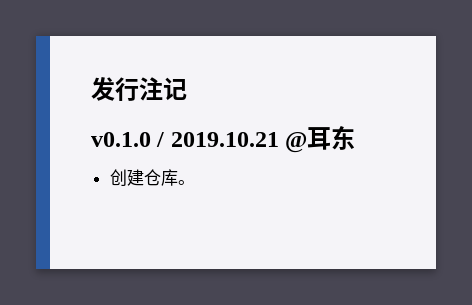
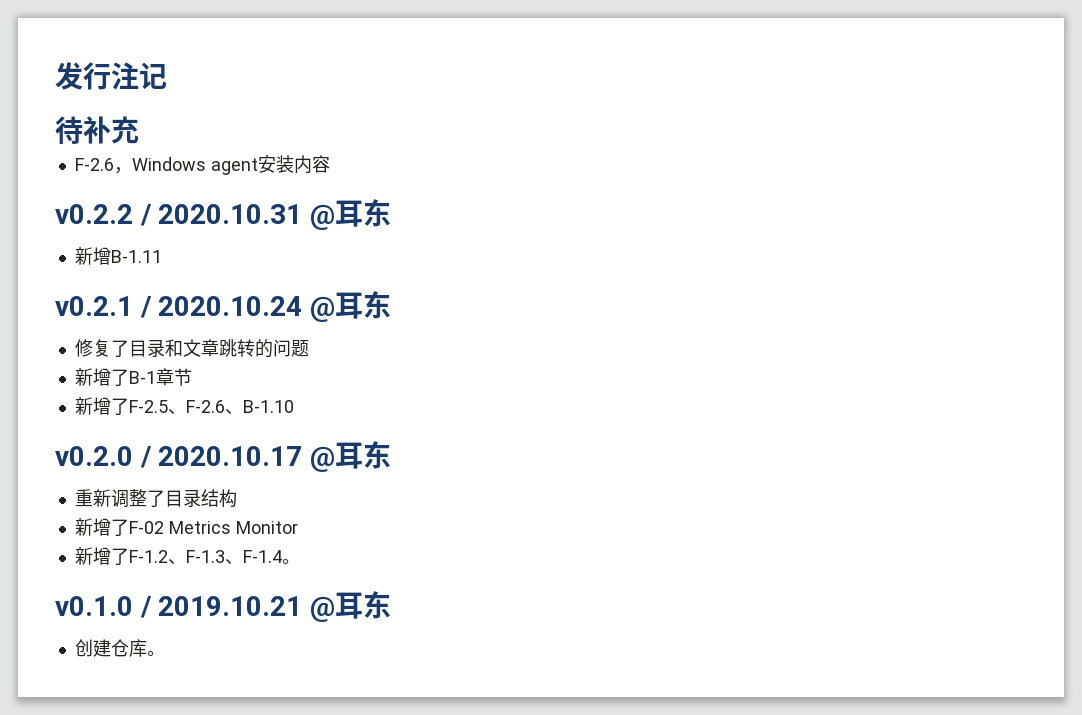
+ 待补充
+ F-2.6，Windows agent安装内容
+ v0.2.2 / 2020.10.31 @耳东
+ 新增B-1.11
+ v0.2.1 / 2020.10.24 @耳东
+ 修复了目录和文章跳转的问题
+ 新增了B-1章节
+ 新增了F-2.5、F-2.6、B-1.10
+ v0.2.0 / 2020.10.17 @耳东
+ 重新调整了目录结构
+ 新增了F-02 Metrics Monitor
+ 新增了F-1.2、F-1.3、F-1.4。

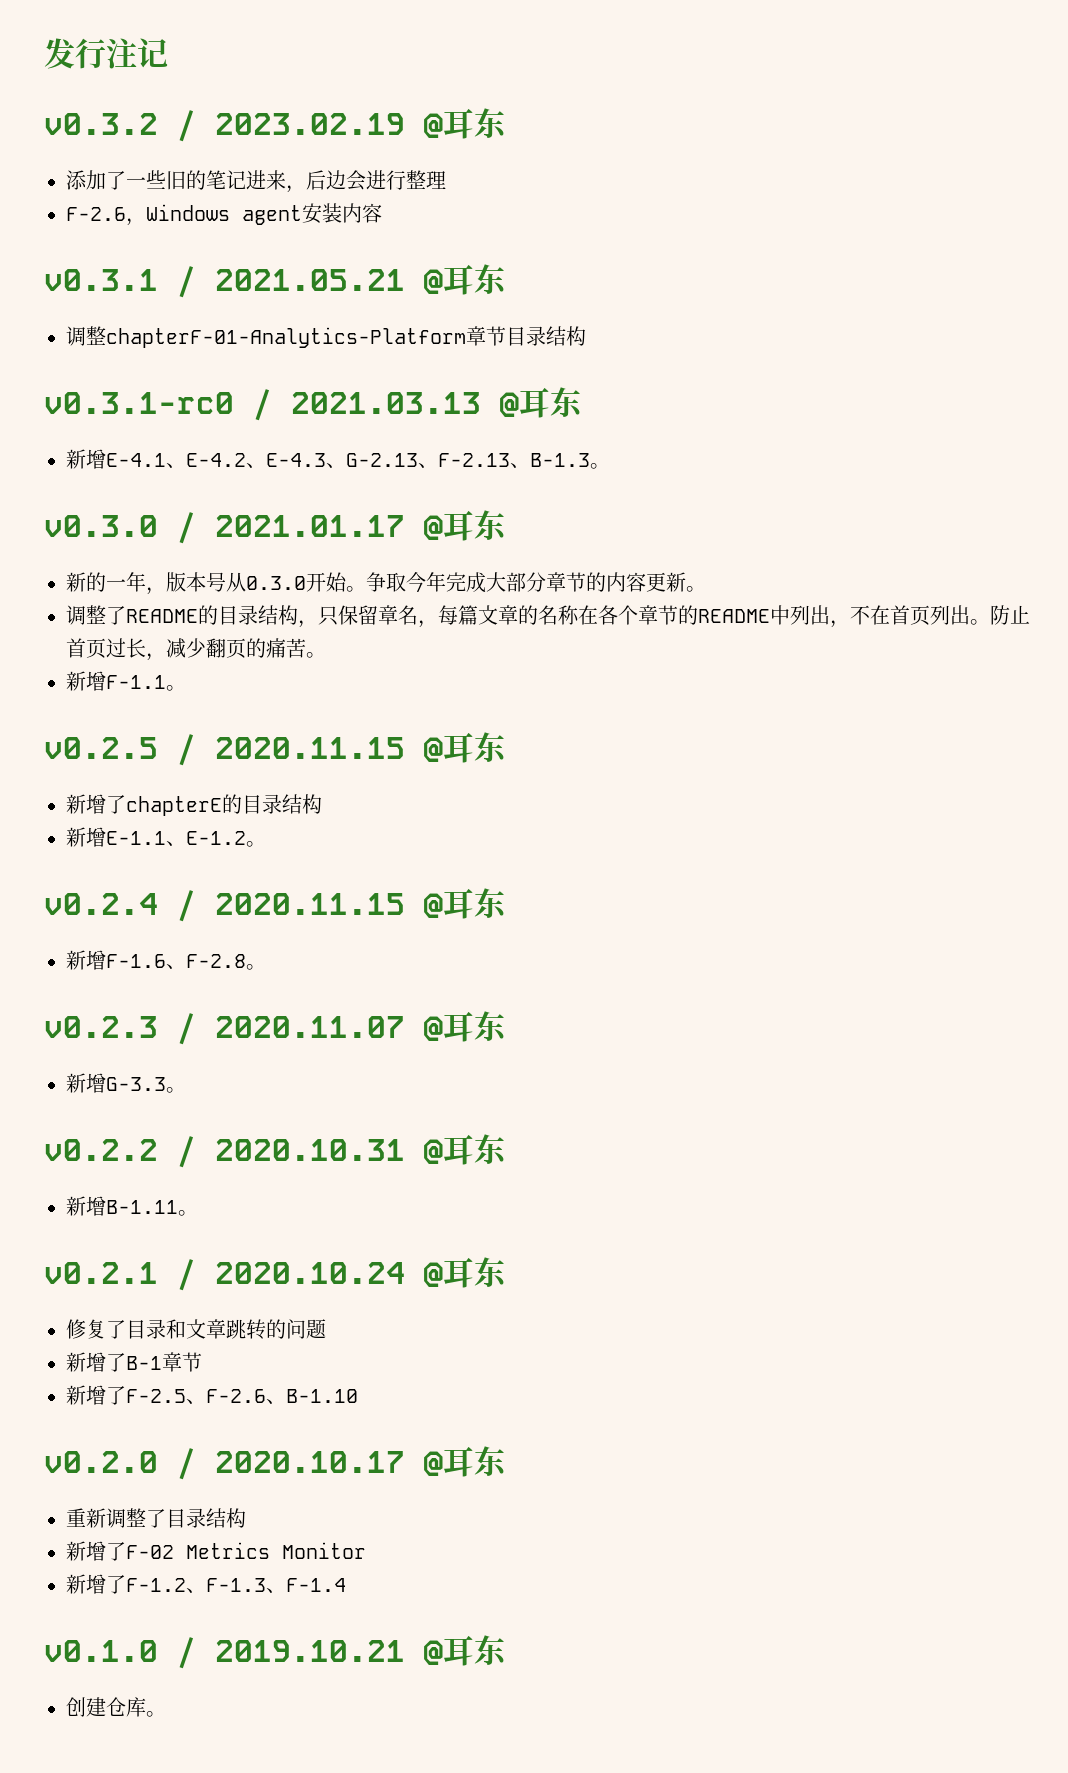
- 待补充
+ v0.3.2 / 2023.02.19 @耳东
+ 添加了一些旧的笔记进来，后边会进行整理
+ v0.3.1 / 2021.05.21 @耳东
+ 调整chapterF-01-Analytics-Platform章节目录结构
+ v0.3.1-rc0 / 2021.03.13 @耳东
+ 新增E-4.1、E-4.2、E-4.3、G-2.13、F-2.13、B-1.3。
+ v0.3.0 / 2021.01.17 @耳东
+ 新的一年，版本号从0.3.0开始。争取今年完成大部分章节的内容更新。
+ 调整了README的目录结构，只保留章名，每篇文章的名称在各个章节的README中列出，不在首页列出。防止首页过长，减少翻页的痛苦。
+ 新增F-1.1。
+ v0.2.5 / 2020.11.15 @耳东
+ 新增了chapterE的目录结构
+ 新增E-1.1、E-1.2。
+ v0.2.4 / 2020.11.15 @耳东
+ 新增F-1.6、F-2.8。
+ v0.2.3 / 2020.11.07 @耳东
+ 新增G-3.3。
- 新增B-1.11
+ 新增B-1.11。
- 新增了F-1.2、F-1.3、F-1.4。
+ 新增了F-1.2、F-1.3、F-1.4

